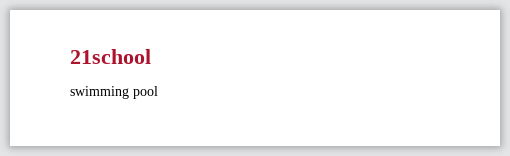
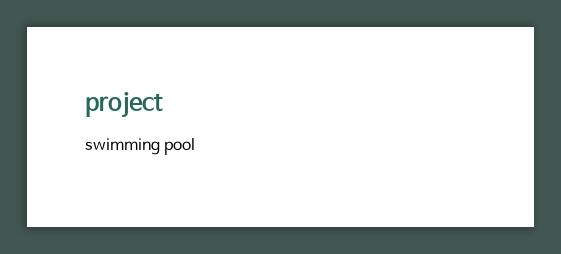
- 21school
+ project

